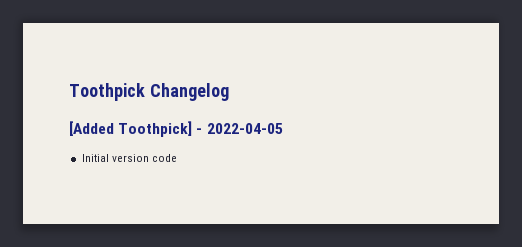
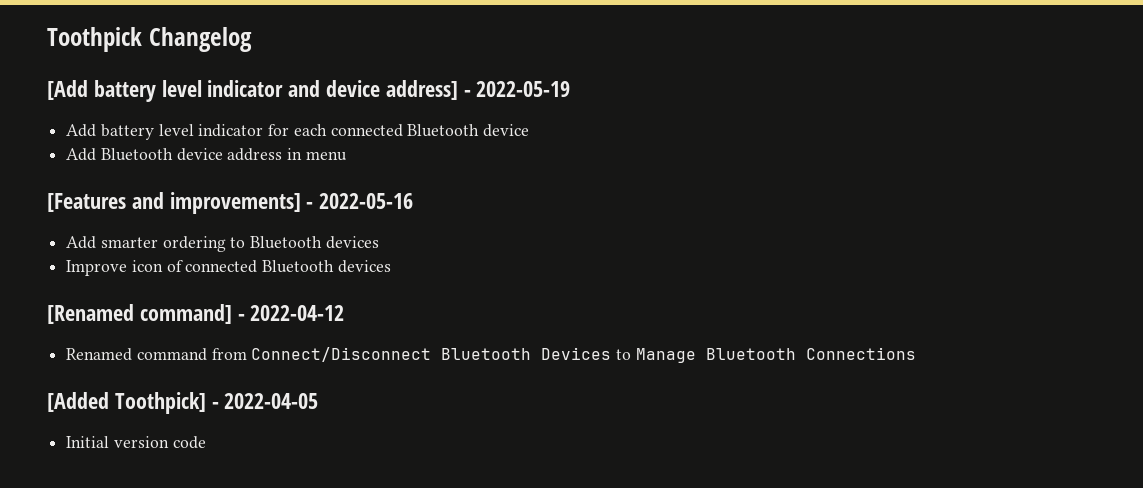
+ [Add battery level indicator and device address] - 2022-05-19
+ Add battery level indicator for each connected Bluetooth device
+ Add Bluetooth device address in menu
+ [Features and improvements] - 2022-05-16
+ Add smarter ordering to Bluetooth devices
+ Improve icon of connected Bluetooth devices
+ [Renamed command] - 2022-04-12
+ Renamed command from Connect/Disconnect Bluetooth Devices to Manage Bluetooth Connections

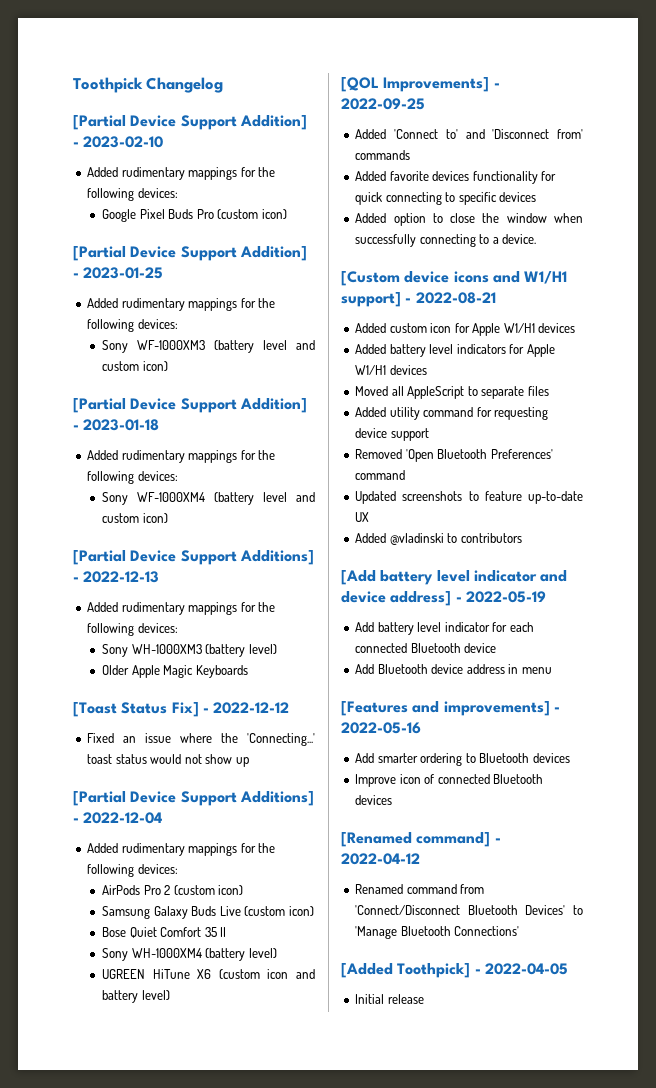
+ [Partial Device Support Addition] - 2023-02-10
+ Added rudimentary mappings for the following devices:
+ Google Pixel Buds Pro (custom icon)
+ [Partial Device Support Addition] - 2023-01-25
+ Added rudimentary mappings for the following devices:
+ Sony WF-1000XM3 (battery level and custom icon)
+ [Partial Device Support Addition] - 2023-01-18
+ Added rudimentary mappings for the following devices:
+ Sony WF-1000XM4 (battery level and custom icon)
+ [Partial Device Support Additions] - 2022-12-13
+ Added rudimentary mappings for the following devices:
+ Sony WH-1000XM3 (battery level)
+ Older Apple Magic Keyboards
+ [Toast Status Fix] - 2022-12-12
+ Fixed an issue where the 'Connecting...' toast status would not show up
+ [Partial Device Support Additions] - 2022-12-04
+ Added rudimentary mappings for the following devices:
+ AirPods Pro 2 (custom icon)
+ Samsung Galaxy Buds Live (custom icon)
+ Bose Quiet Comfort 35 II
+ Sony WH-1000XM4 (battery level)
+ UGREEN HiTune X6 (custom icon and battery level)
+ [QOL Improvements] - 2022-09-25
+ Added 'Connect to' and 'Disconnect from' commands
+ Added favorite devices functionality for quick connecting to specific devices
+ Added option to close the window when successfully connecting to a device.
+ [Custom device icons and W1/H1 support] - 2022-08-21
+ Added custom icon for Apple W1/H1 devices
+ Added battery level indicators for Apple W1/H1 devices
+ Moved all AppleScript to separate files
+ Added utility command for requesting device support
+ Removed 'Open Bluetooth Preferences' command
+ Updated screenshots to feature up-to-date UX
+ Added @vladinski to contributors
- Renamed command from Connect/Disconnect Bluetooth Devices to Manage Bluetooth Connections
+ Renamed command from 'Connect/Disconnect Bluetooth Devices' to 'Manage Bluetooth Connections'
- Initial version code
+ Initial release

